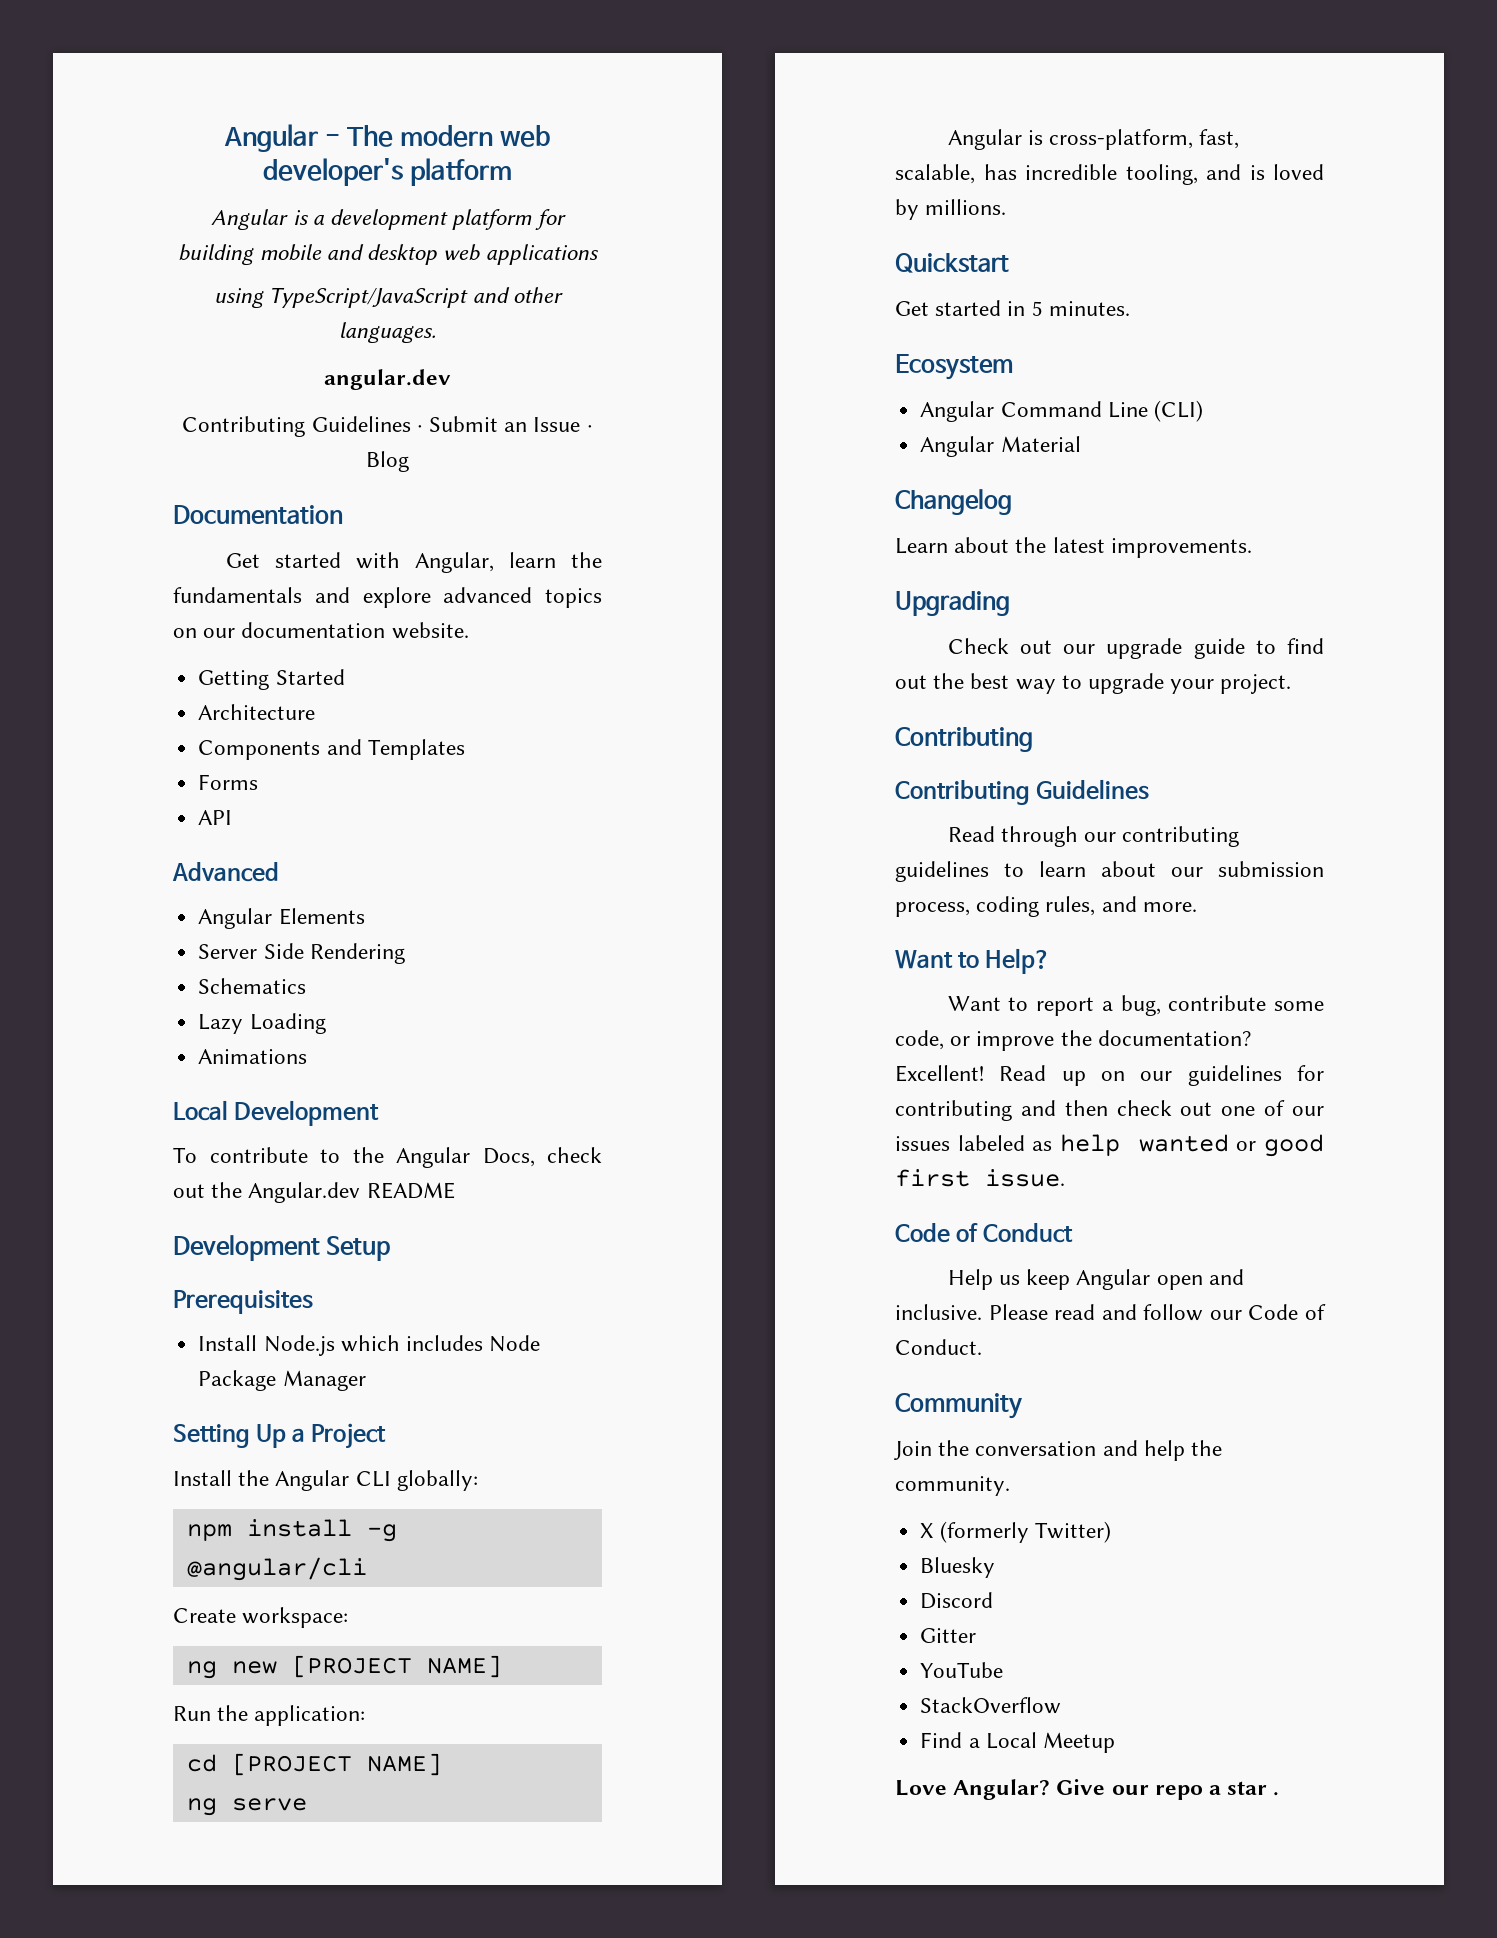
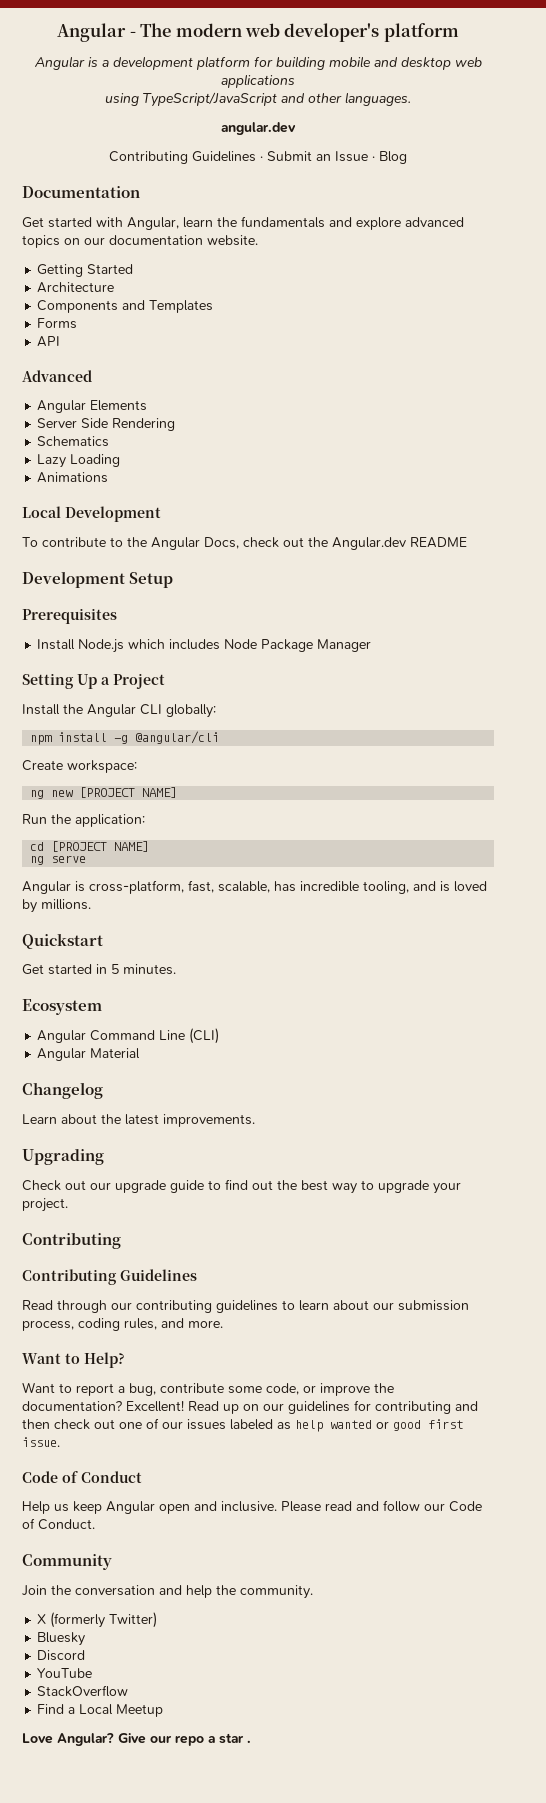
- Gitter

